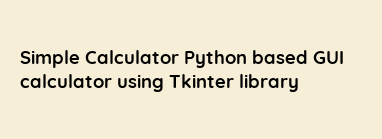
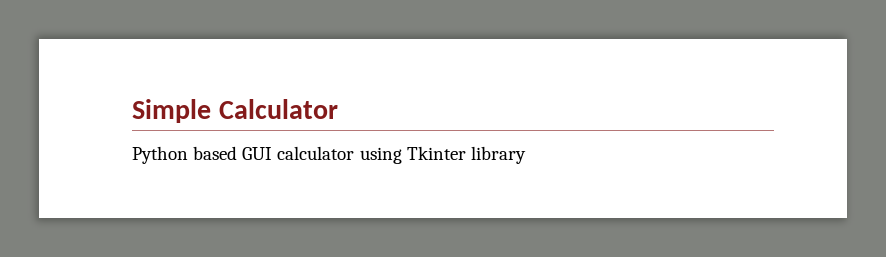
- Simple Calculator Python based GUI calculator using Tkinter library
+ Simple Calculator
+ Python based GUI calculator using Tkinter library

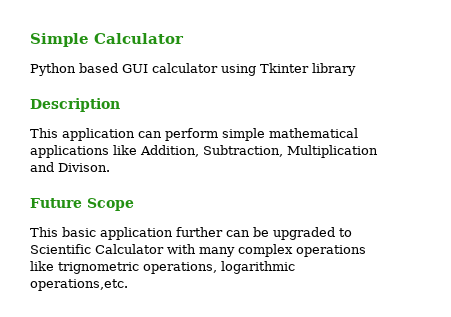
+ Description
+ This application can perform simple mathematical applications like Addition, Subtraction, Multiplication and Divison.
+ Future Scope
+ This basic application further can be upgraded to Scientific Calculator with many complex operations like trignometric operations, logarithmic operations,etc.

